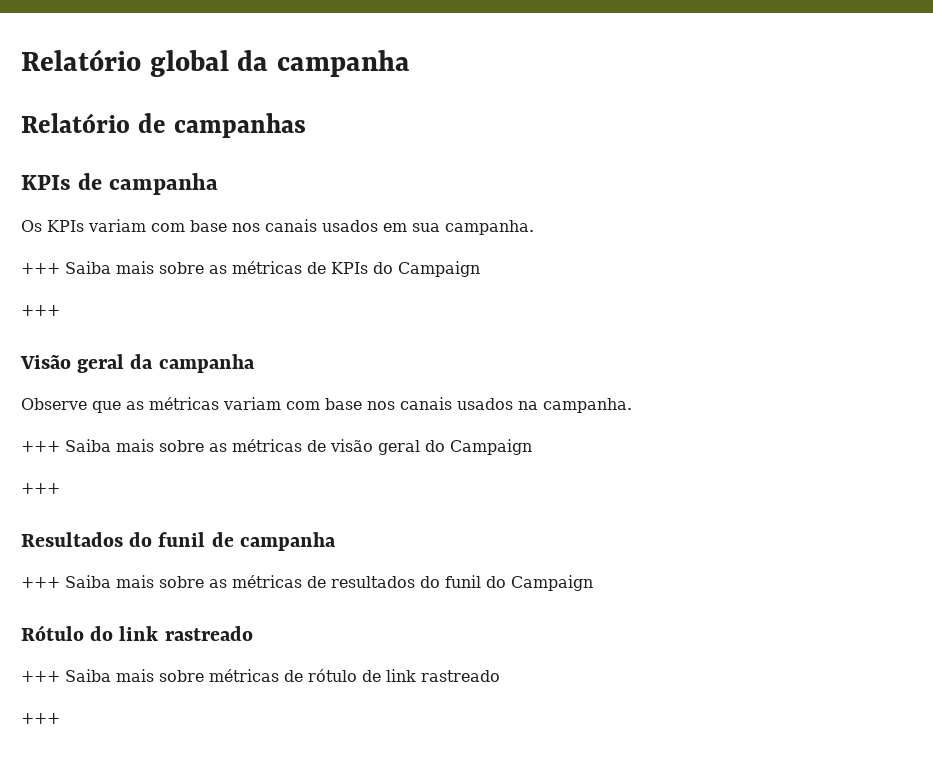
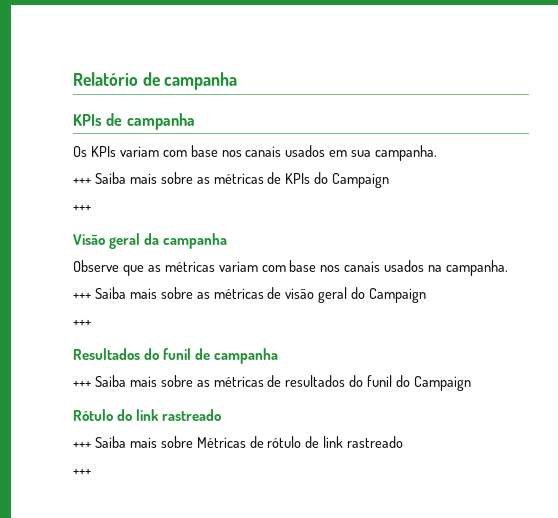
- Relatório global da campanha
- Relatório de campanhas
+ Relatório de campanha
- +++ Saiba mais sobre métricas de rótulo de link rastreado
+ +++ Saiba mais sobre Métricas de rótulo de link rastreado

